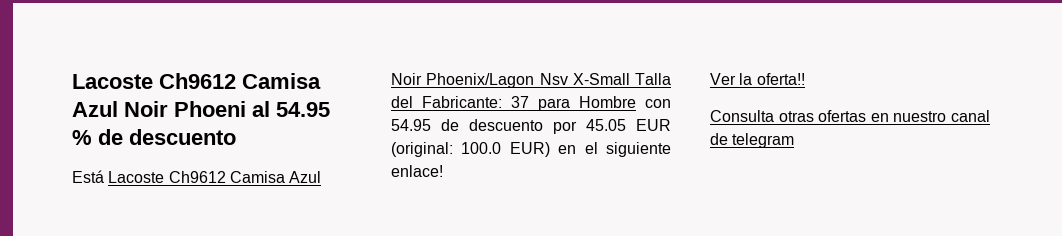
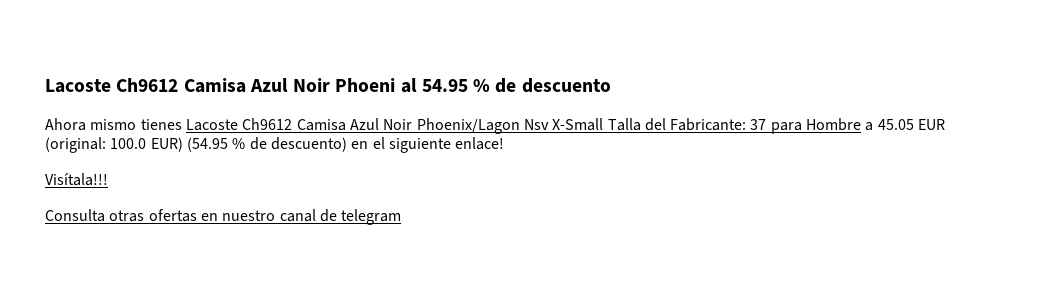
- Está Lacoste Ch9612 Camisa Azul Noir Phoenix/Lagon Nsv X-Small Talla del Fabricante: 37 para Hombre con 54.95 de descuento por 45.05 EUR (original: 100.0 EUR) en el siguiente enlace!
+ Ahora mismo tienes Lacoste Ch9612 Camisa Azul Noir Phoenix/Lagon Nsv X-Small Talla del Fabricante: 37 para Hombre a 45.05 EUR (original: 100.0 EUR) (54.95 % de descuento) en el siguiente enlace!
- Ver la oferta!!
+ Visítala!!!

